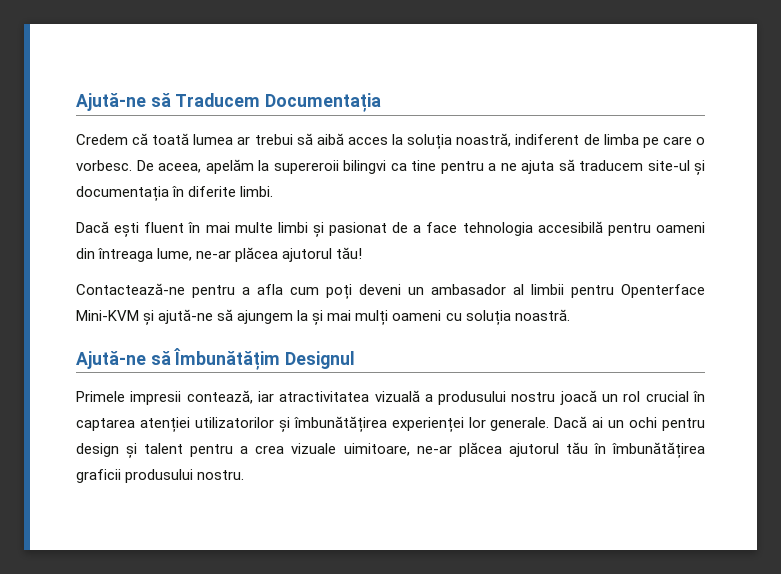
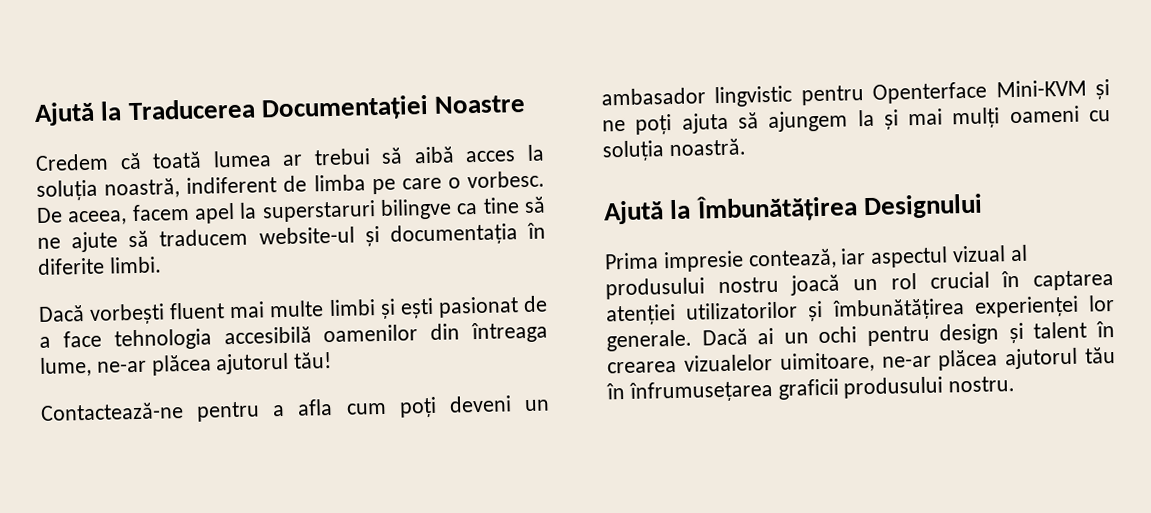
- Ajută-ne să Traducem Documentația
+ Ajută la Traducerea Documentației Noastre
- De aceea, apelăm la supereroii bilingvi ca tine pentru a ne ajuta să traducem site-ul și documentația în diferite limbi.
+ De aceea, facem apel la superstaruri bilingve ca tine să ne ajute să traducem website-ul și documentația în diferite limbi.
- Dacă ești fluent în mai multe limbi și pasionat de a face tehnologia accesibilă pentru oameni din întreaga lume, ne-ar plăcea ajutorul tău!
+ Dacă vorbești fluent mai multe limbi și ești pasionat de a face tehnologia accesibilă oamenilor din întreaga lume, ne-ar plăcea ajutorul tău!
- Contactează-ne pentru a afla cum poți deveni un ambasador al limbii pentru Openterface Mini-KVM și ajută-ne să ajungem la și mai mulți oameni cu soluția noastră.
+ Contactează-ne pentru a afla cum poți deveni un ambasador lingvistic pentru Openterface Mini-KVM și ne poți ajuta să ajungem la și mai mulți oameni cu soluția noastră.
- Ajută-ne să Îmbunătățim Designul
- Primele impresii contează, iar atractivitatea vizuală a produsului nostru joacă un rol crucial în captarea atenției utilizatorilor și îmbunătățirea experienței lor generale.
+ Ajută la Îmbunătățirea Designului
+ Prima impresie contează, iar aspectul vizual al produsului nostru joacă un rol crucial în captarea atenției utilizatorilor și îmbunătățirea experienței lor generale.
- Dacă ai un ochi pentru design și talent pentru a crea vizuale uimitoare, ne-ar plăcea ajutorul tău în îmbunătățirea graficii produsului nostru.
+ Dacă ai un ochi pentru design și talent în crearea vizualelor uimitoare, ne-ar plăcea ajutorul tău în înfrumusețarea graficii produsului nostru.

